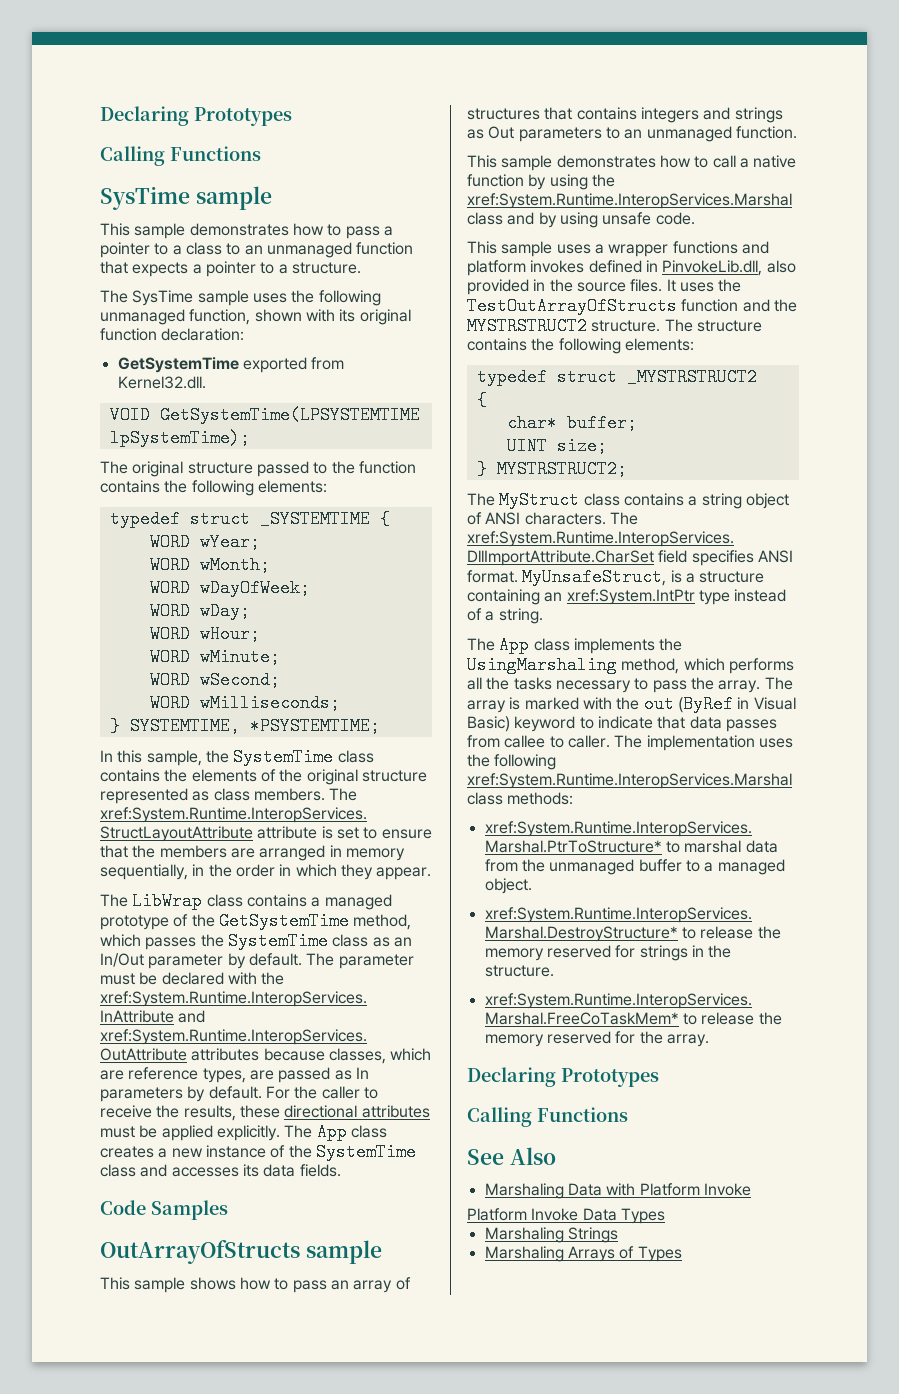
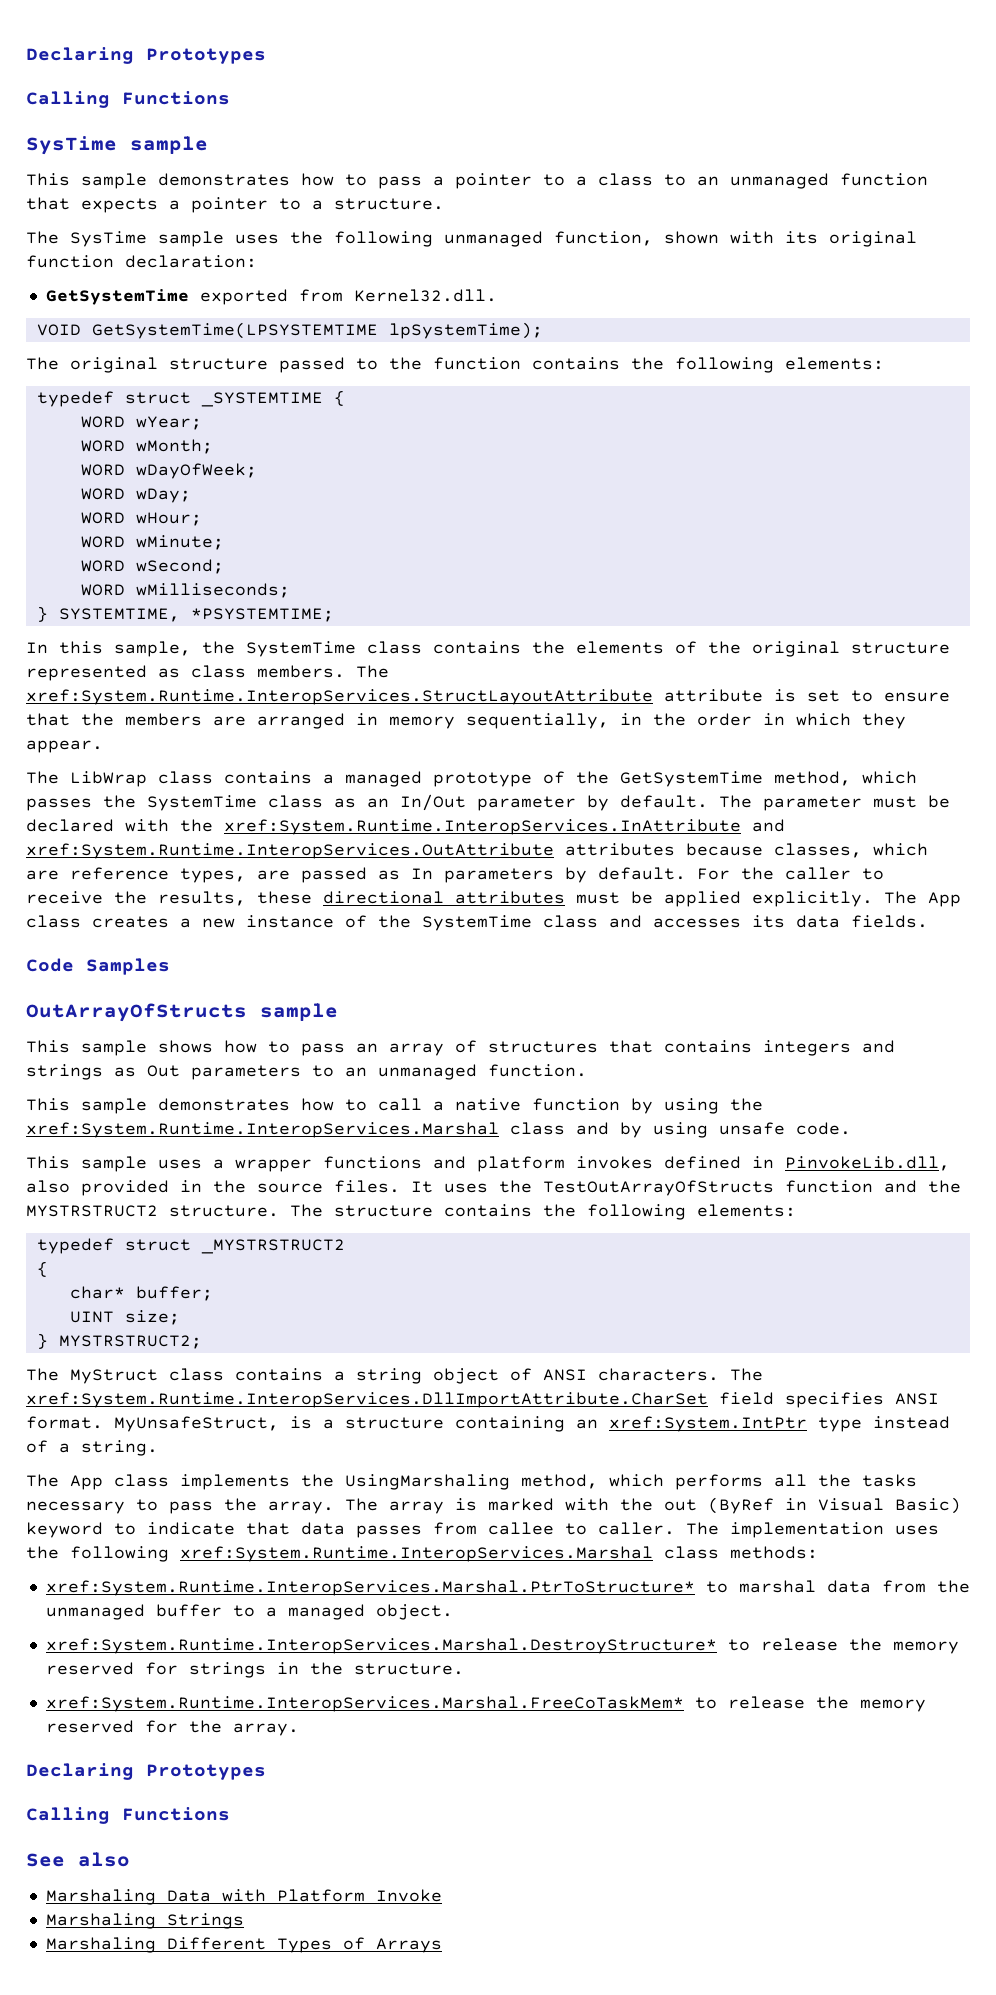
- See Also
+ See also
- Platform Invoke Data Types
- Marshaling Arrays of Types
+ Marshaling Different Types of Arrays

